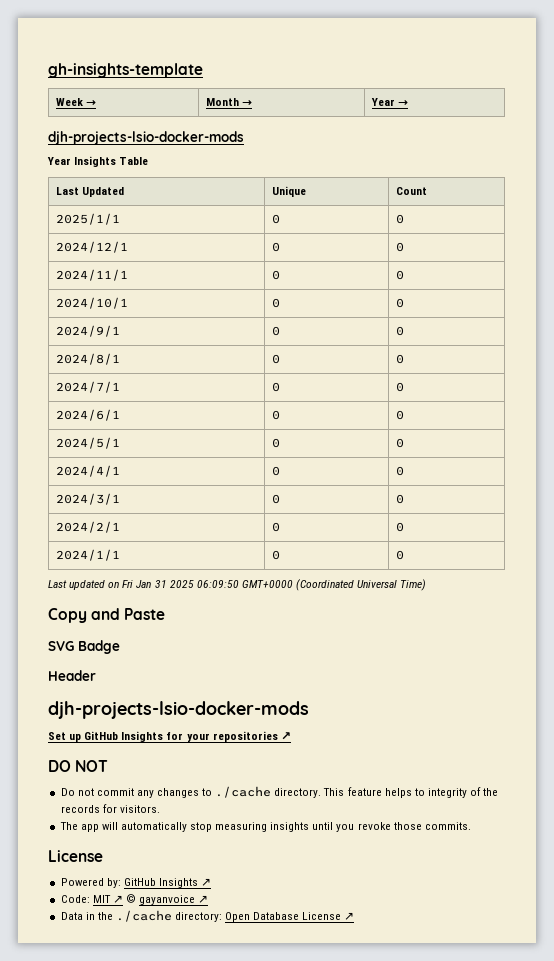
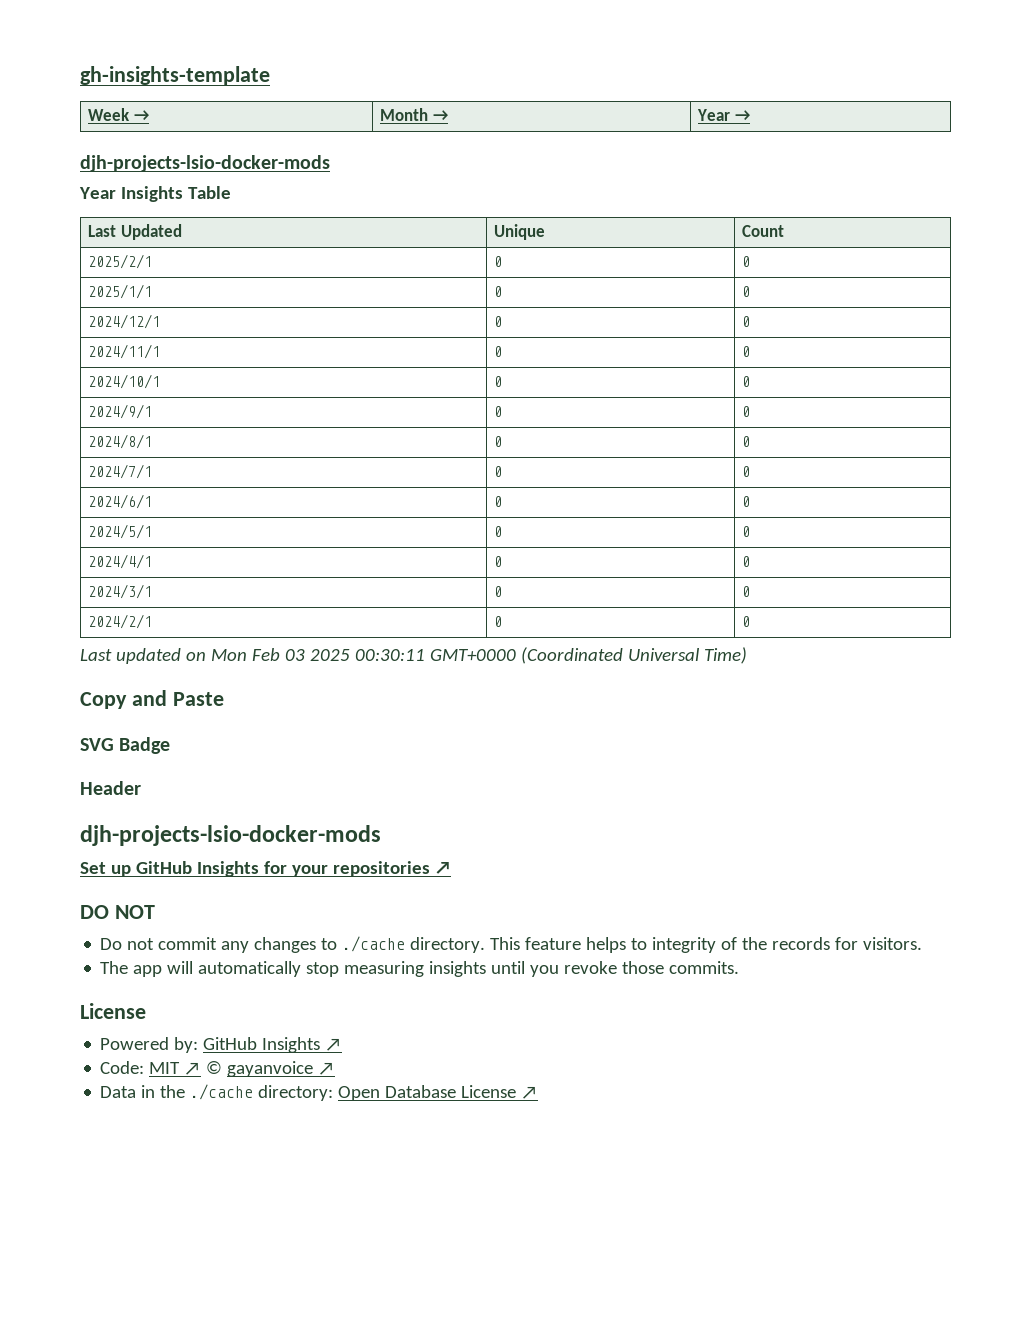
+ 2025/2/1 | 0 | 0
- 2024/1/1 | 0 | 0
- Last updated on Fri Jan 31 2025 06:09:50 GMT+0000 (Coordinated Universal Time)
+ Last updated on Mon Feb 03 2025 00:30:11 GMT+0000 (Coordinated Universal Time)

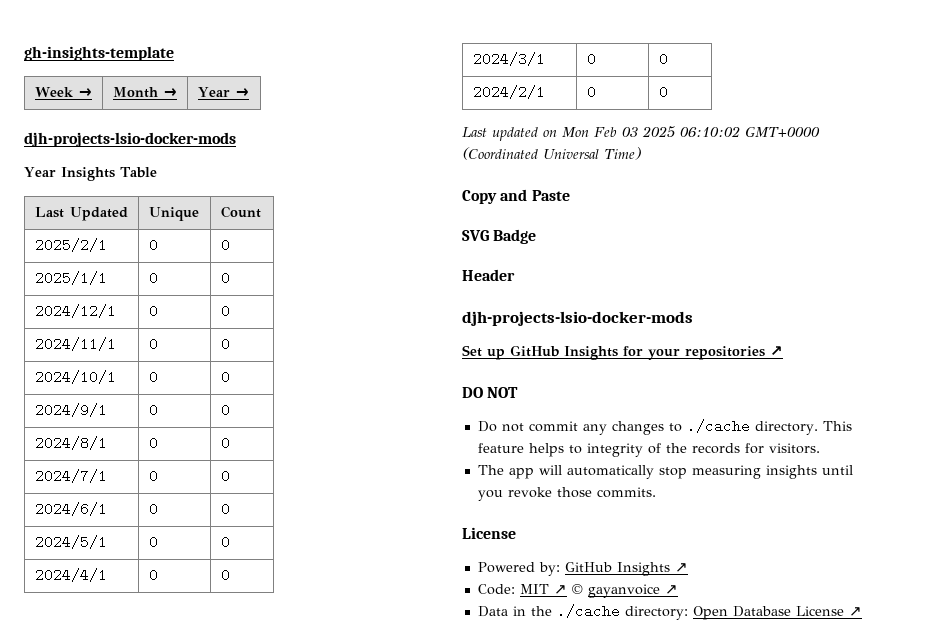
- Last updated on Mon Feb 03 2025 00:30:11 GMT+0000 (Coordinated Universal Time)
+ Last updated on Mon Feb 03 2025 06:10:02 GMT+0000 (Coordinated Universal Time)

